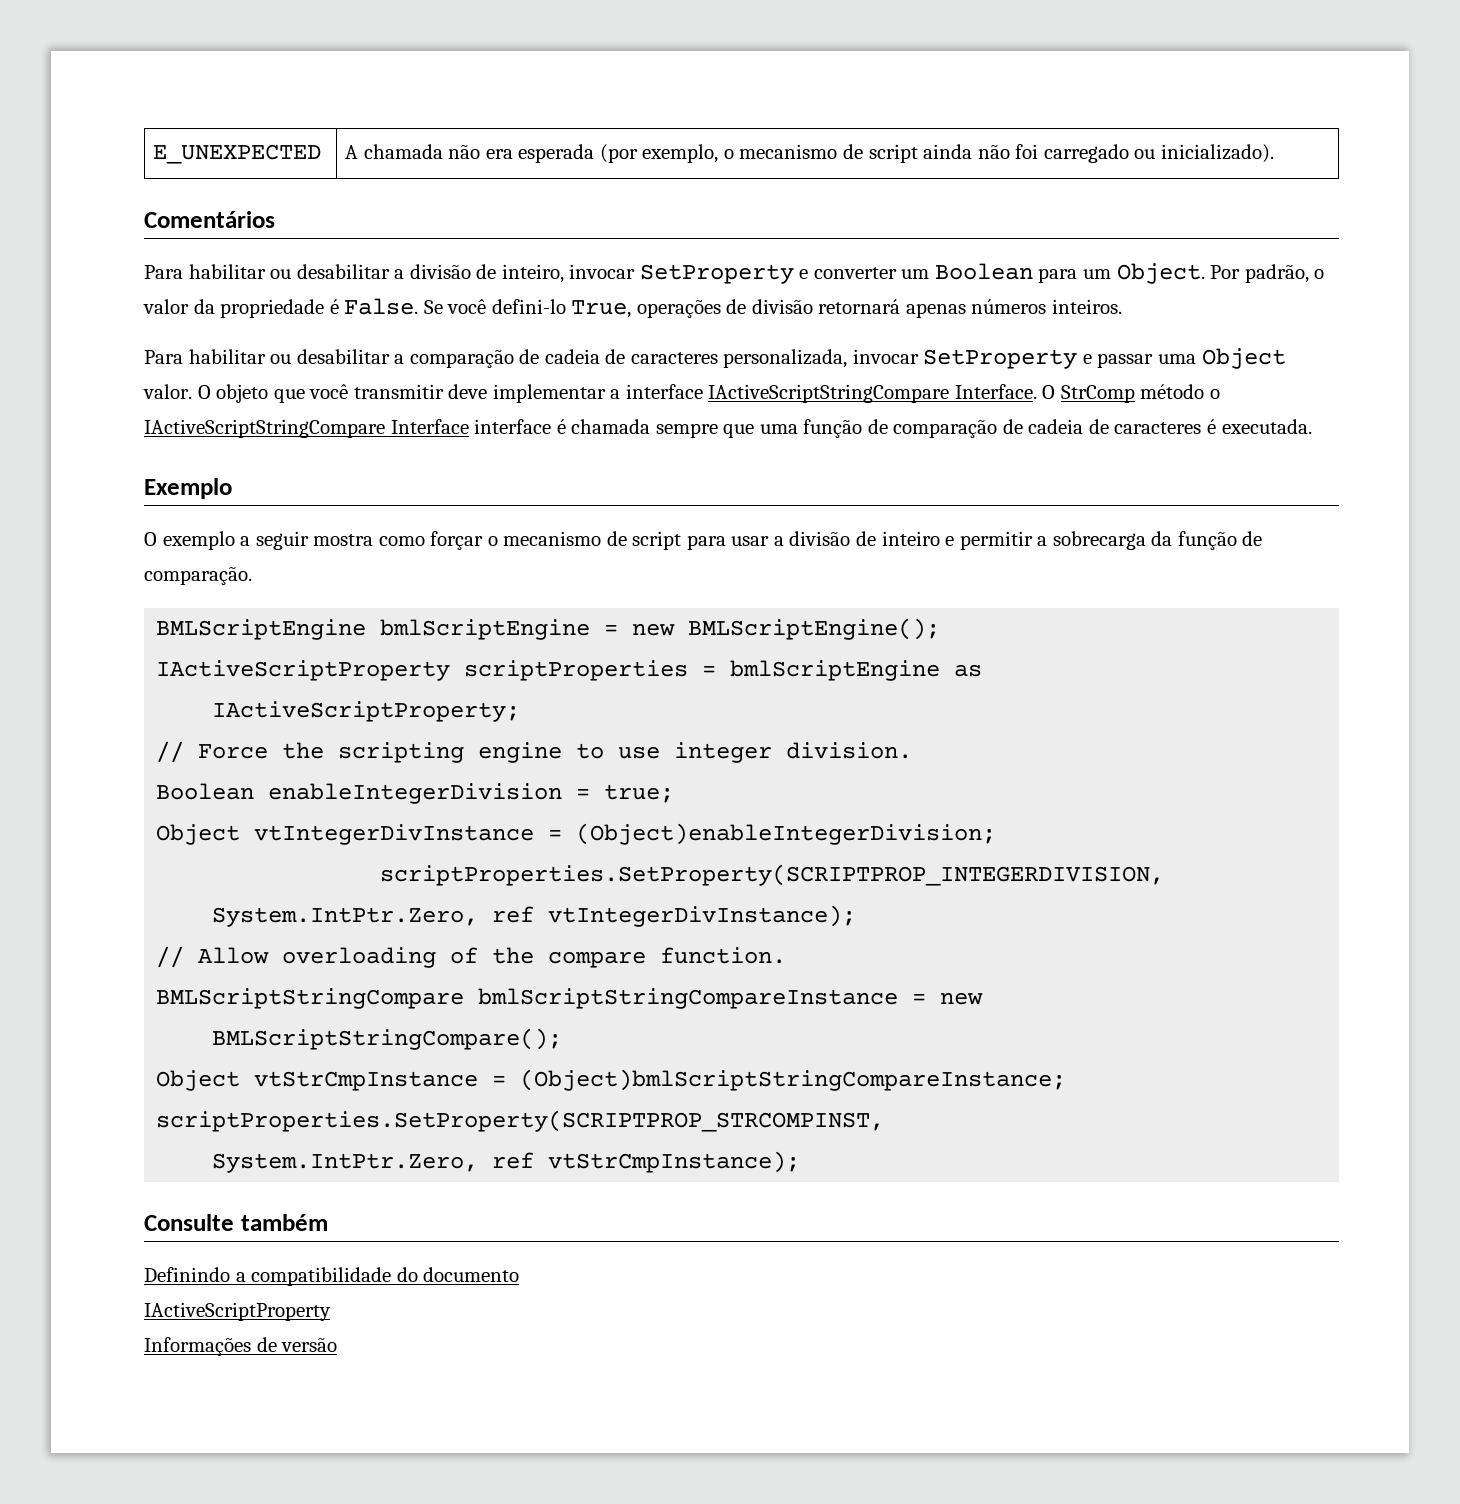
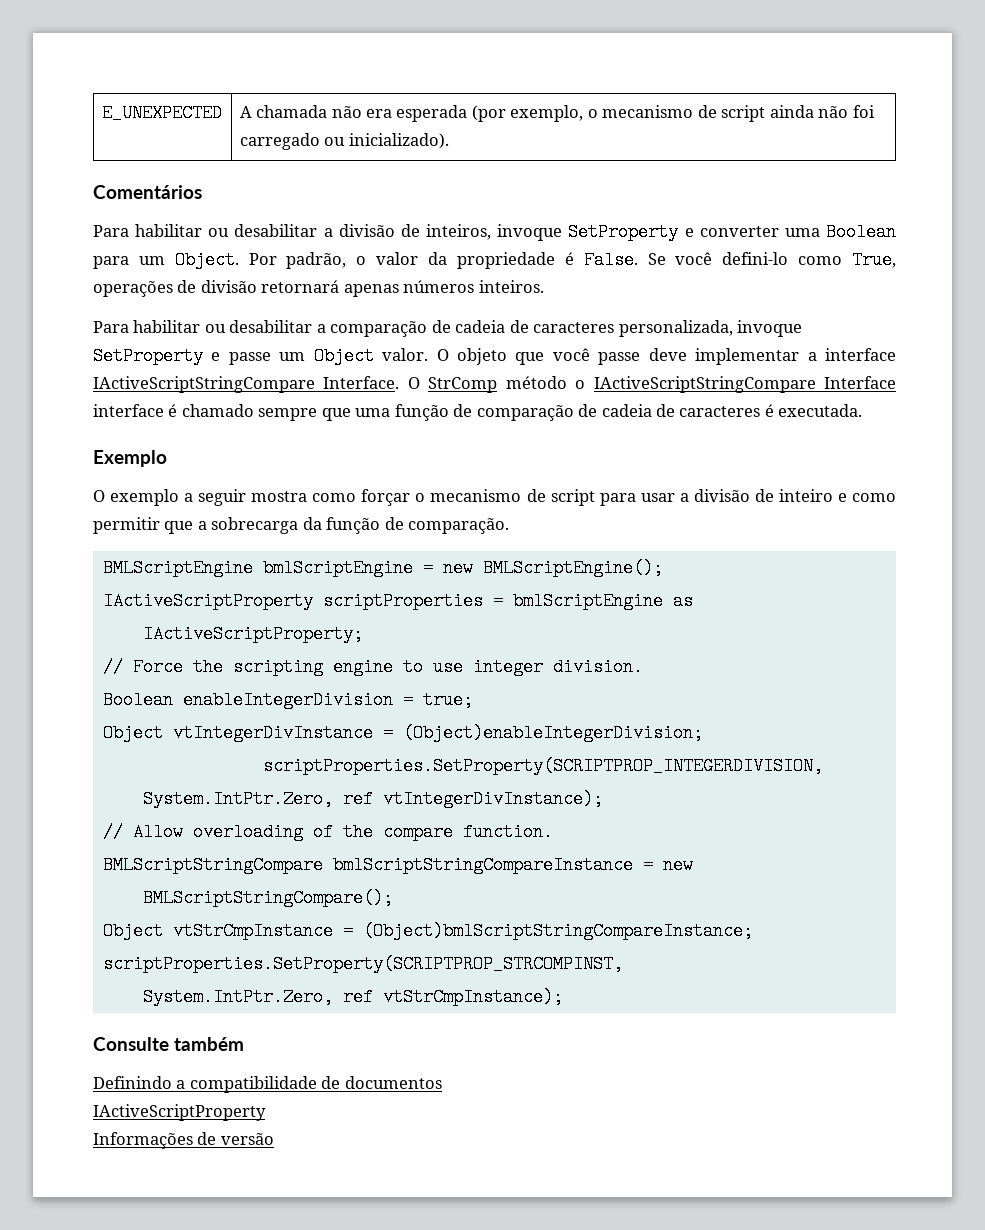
- Para habilitar ou desabilitar a divisão de inteiro, invocar SetProperty e converter um Boolean para um Object.
+ Para habilitar ou desabilitar a divisão de inteiros, invoque SetProperty e converter uma Boolean para um Object.
- Se você defini-lo True, operações de divisão retornará apenas números inteiros.
+ Se você defini-lo como True, operações de divisão retornará apenas números inteiros.
- Para habilitar ou desabilitar a comparação de cadeia de caracteres personalizada, invocar SetProperty e passar uma Object valor.
+ Para habilitar ou desabilitar a comparação de cadeia de caracteres personalizada, invoque SetProperty e passe um Object valor.
- O objeto que você transmitir deve implementar a interface IActiveScriptStringCompare Interface.
+ O objeto que você passe deve implementar a interface IActiveScriptStringCompare Interface.
- O StrComp método o IActiveScriptStringCompare Interface interface é chamada sempre que uma função de comparação de cadeia de caracteres é executada.
+ O StrComp método o IActiveScriptStringCompare Interface interface é chamado sempre que uma função de comparação de cadeia de caracteres é executada.
- O exemplo a seguir mostra como forçar o mecanismo de script para usar a divisão de inteiro e permitir a sobrecarga da função de comparação.
+ O exemplo a seguir mostra como forçar o mecanismo de script para usar a divisão de inteiro e como permitir que a sobrecarga da função de comparação.
- Definindo a compatibilidade do documento
+ Definindo a compatibilidade de documentos

